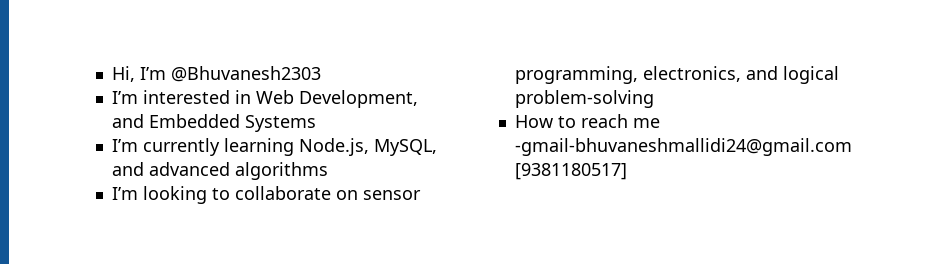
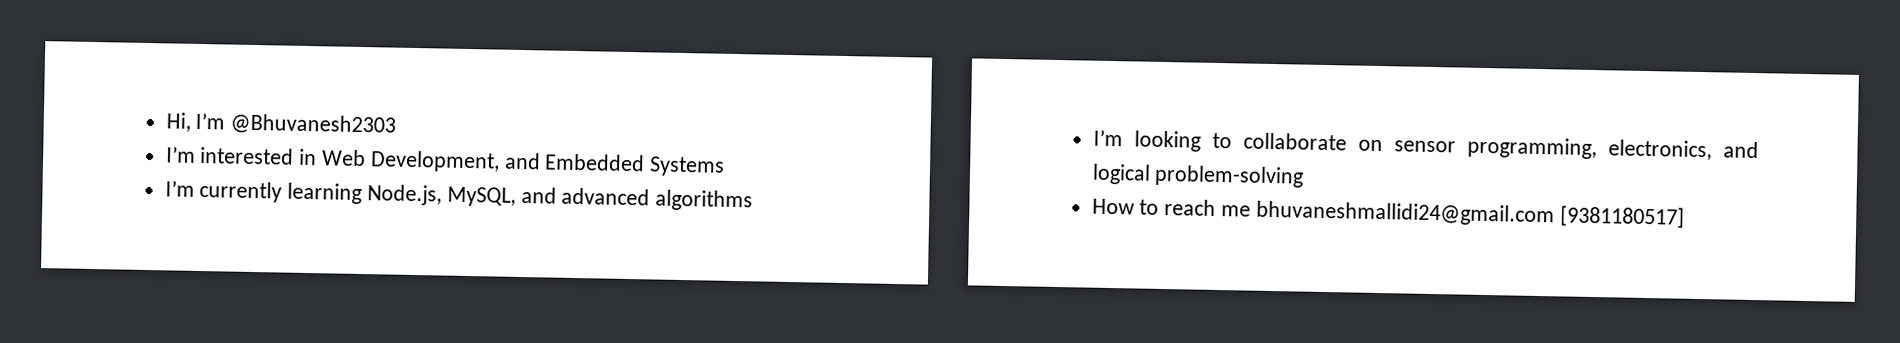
- How to reach me -gmail-bhuvaneshmallidi24@gmail.com [9381180517]
+ How to reach me bhuvaneshmallidi24@gmail.com [9381180517]

